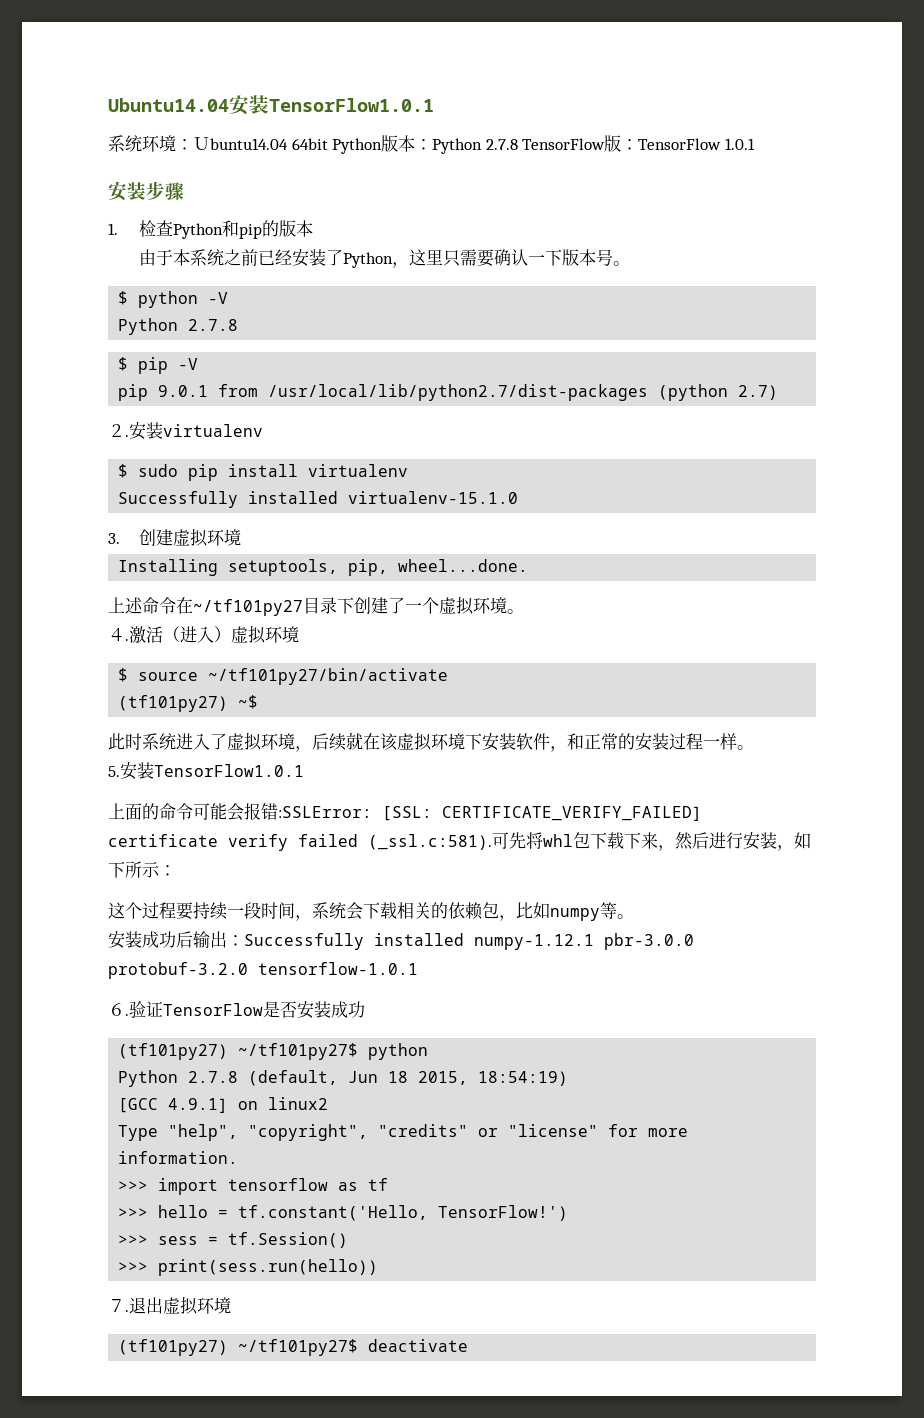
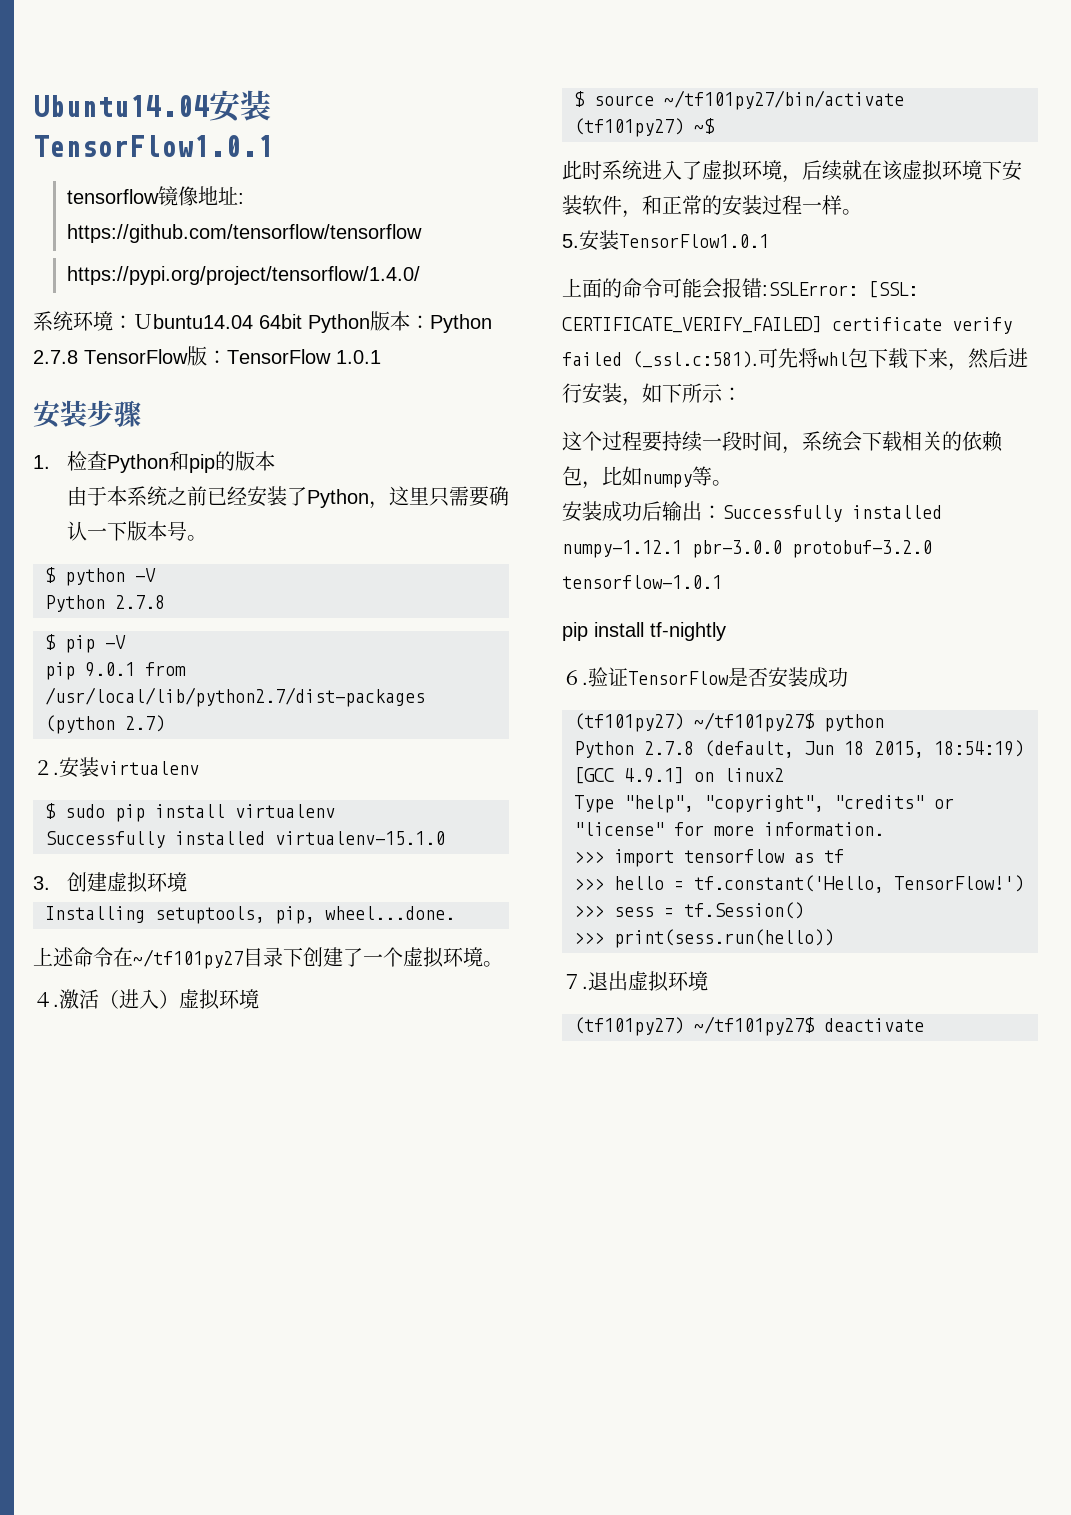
+ tensorflow镜像地址: https://github.com/tensorflow/tensorflow
+ https://pypi.org/project/tensorflow/1.4.0/
+ pip install tf-nightly

